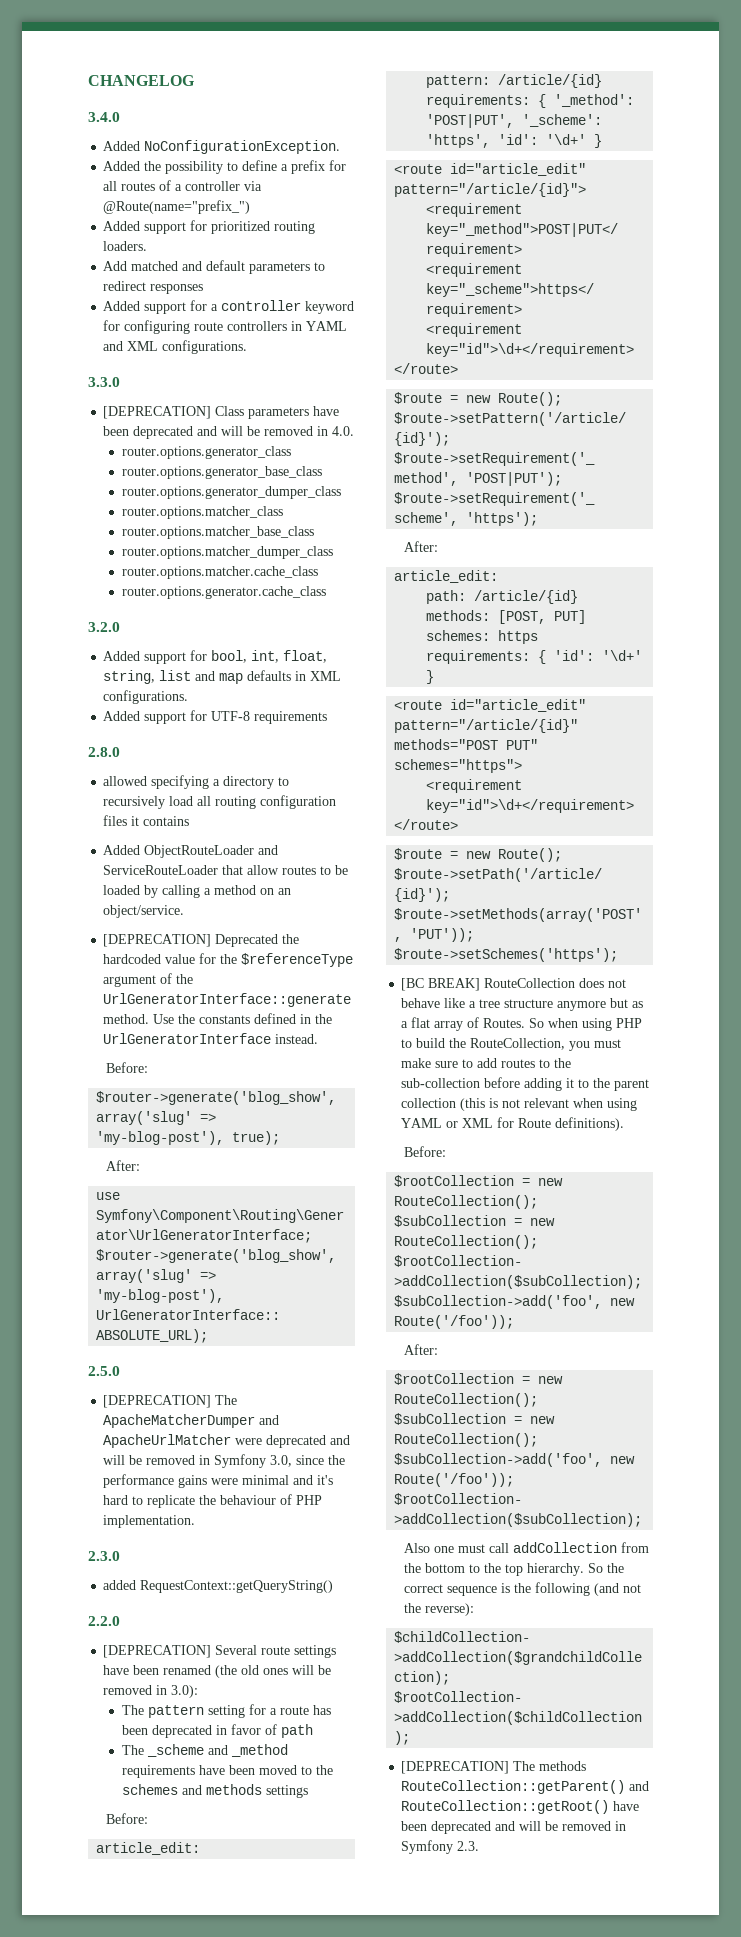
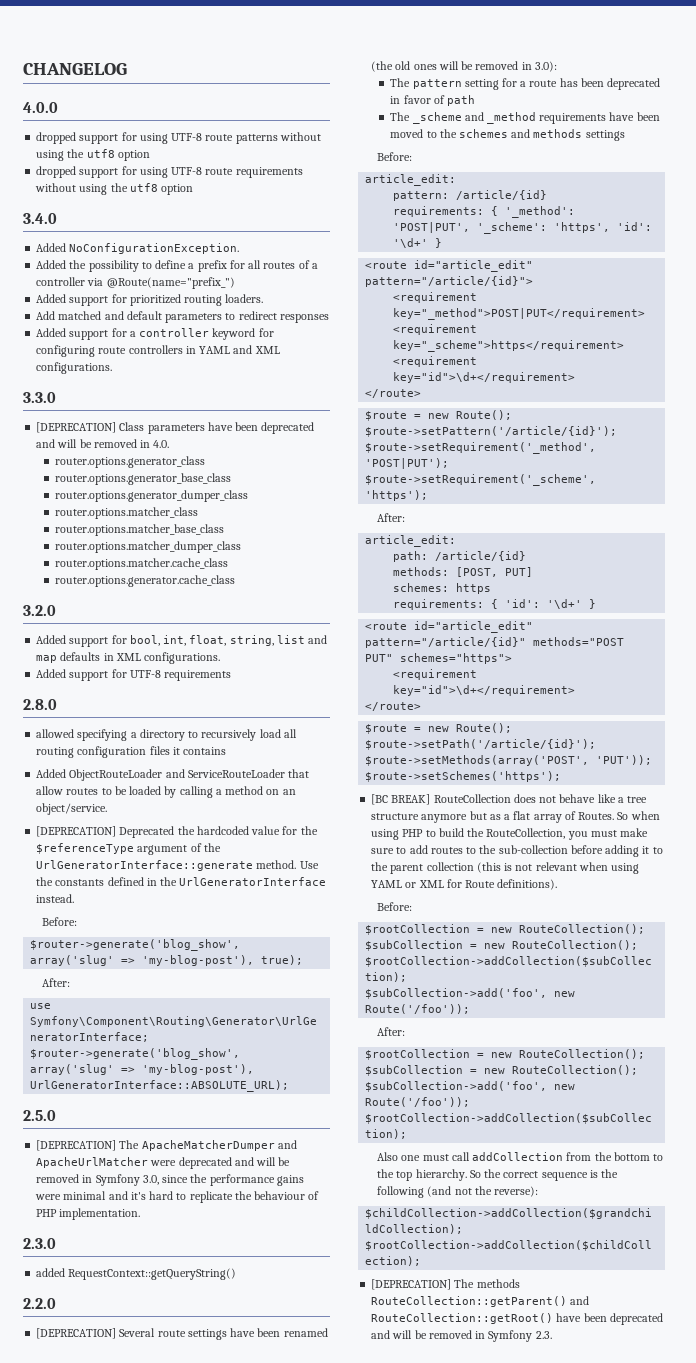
+ 4.0.0
+ dropped support for using UTF-8 route patterns without using the utf8 option
+ dropped support for using UTF-8 route requirements without using the utf8 option

